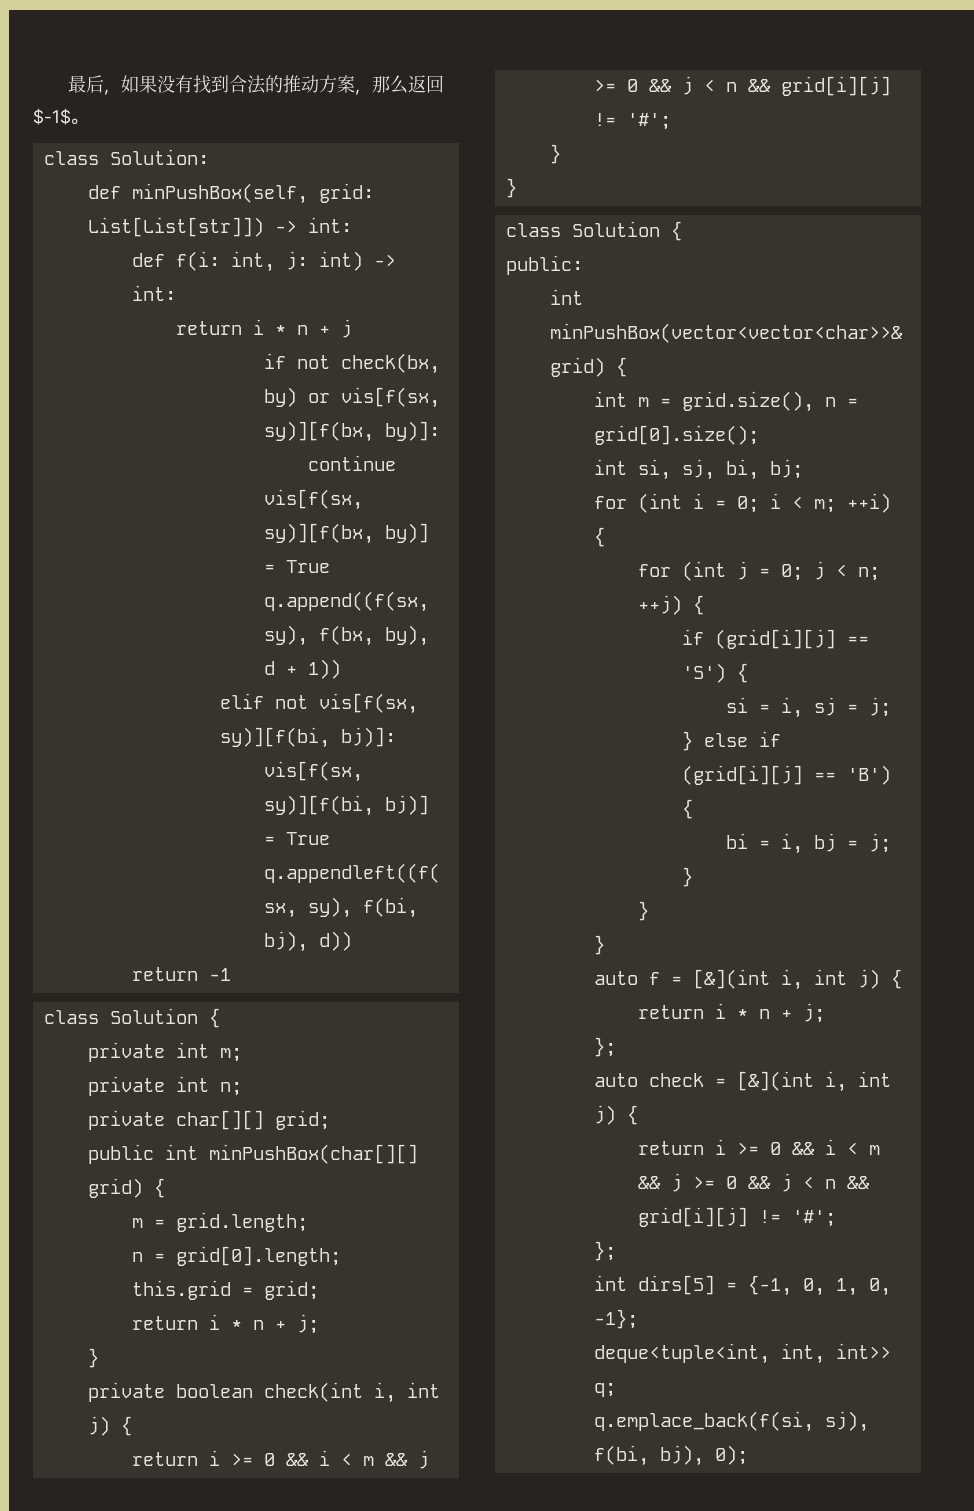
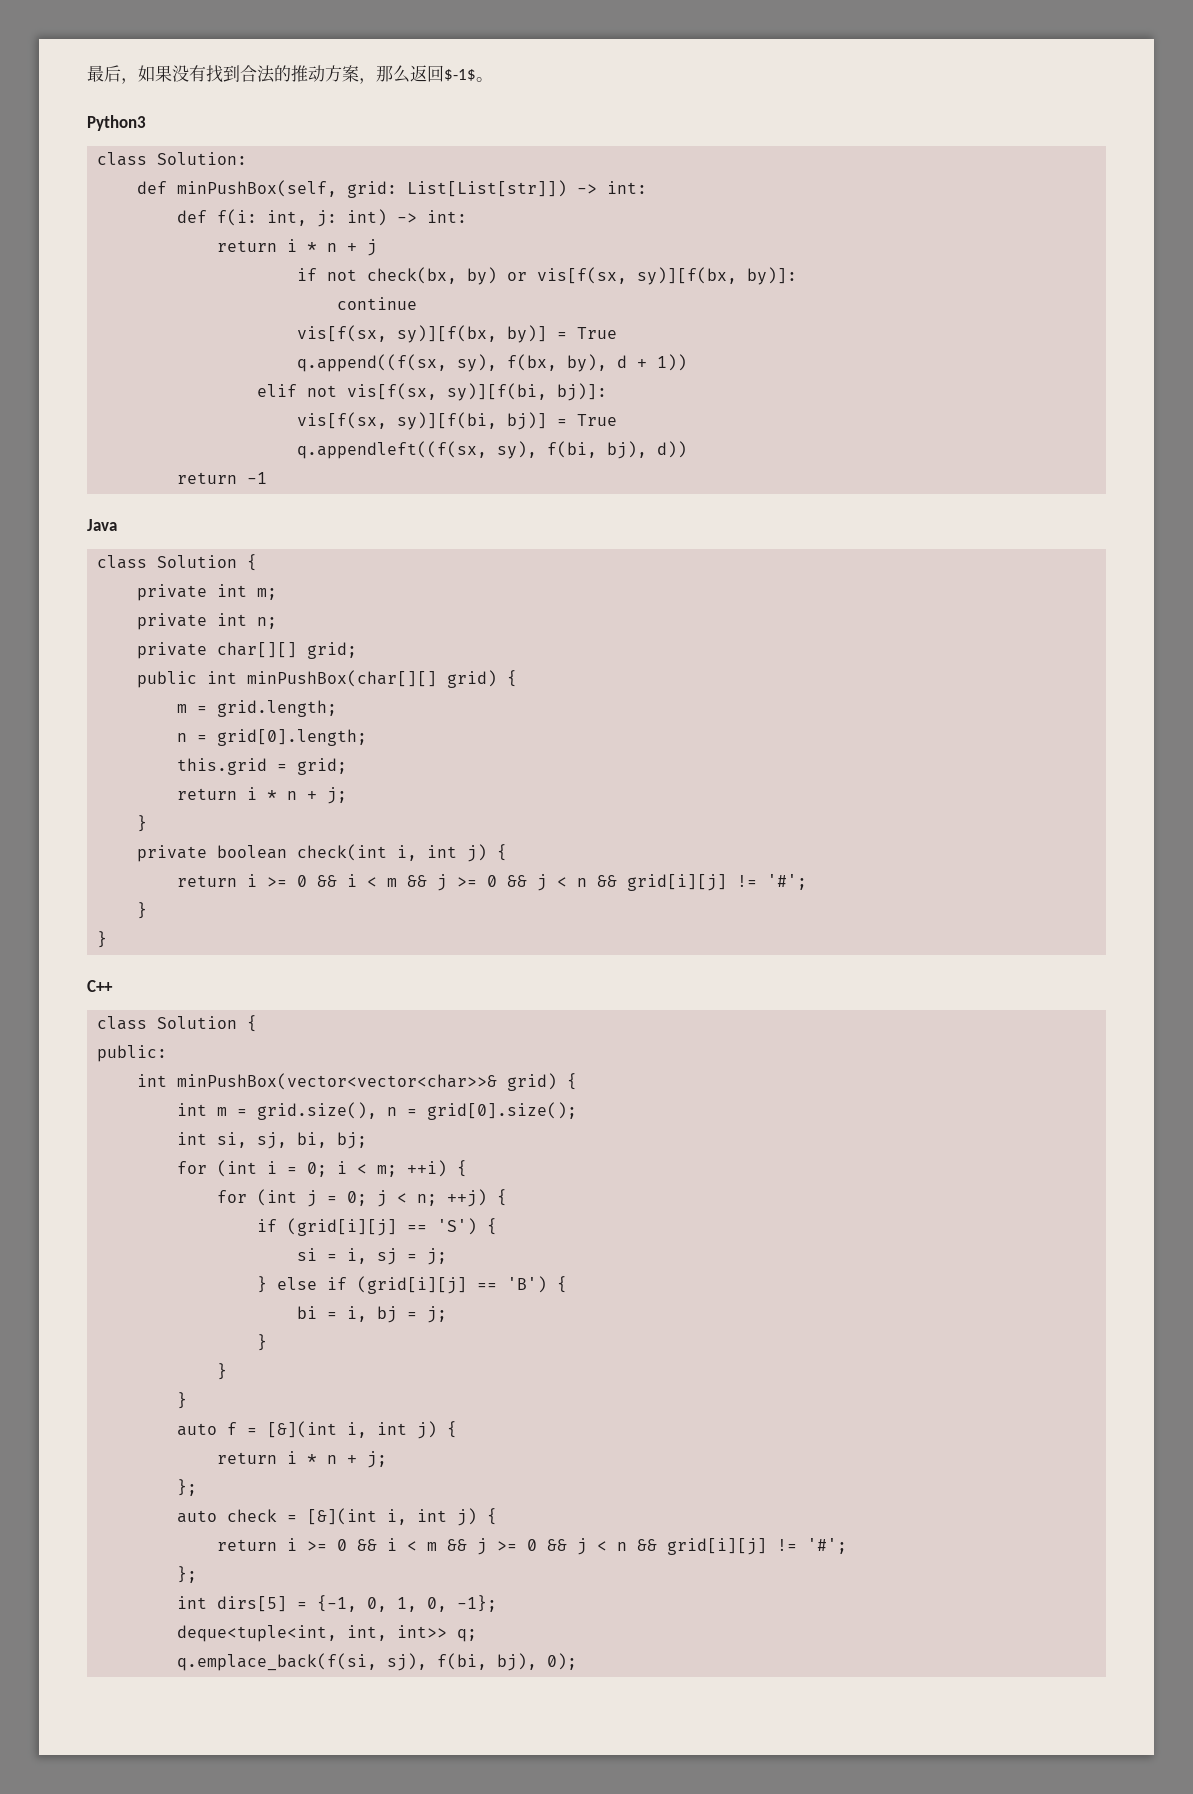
+ Python3
+ Java
+ C++

